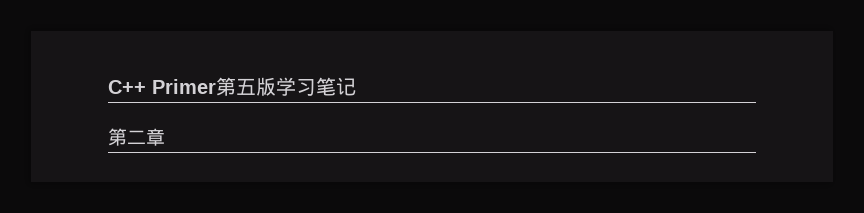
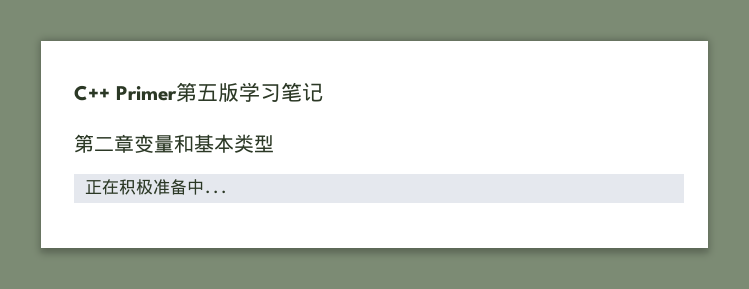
- 第二章
+ 第二章变量和基本类型
+ 正在积极准备中...

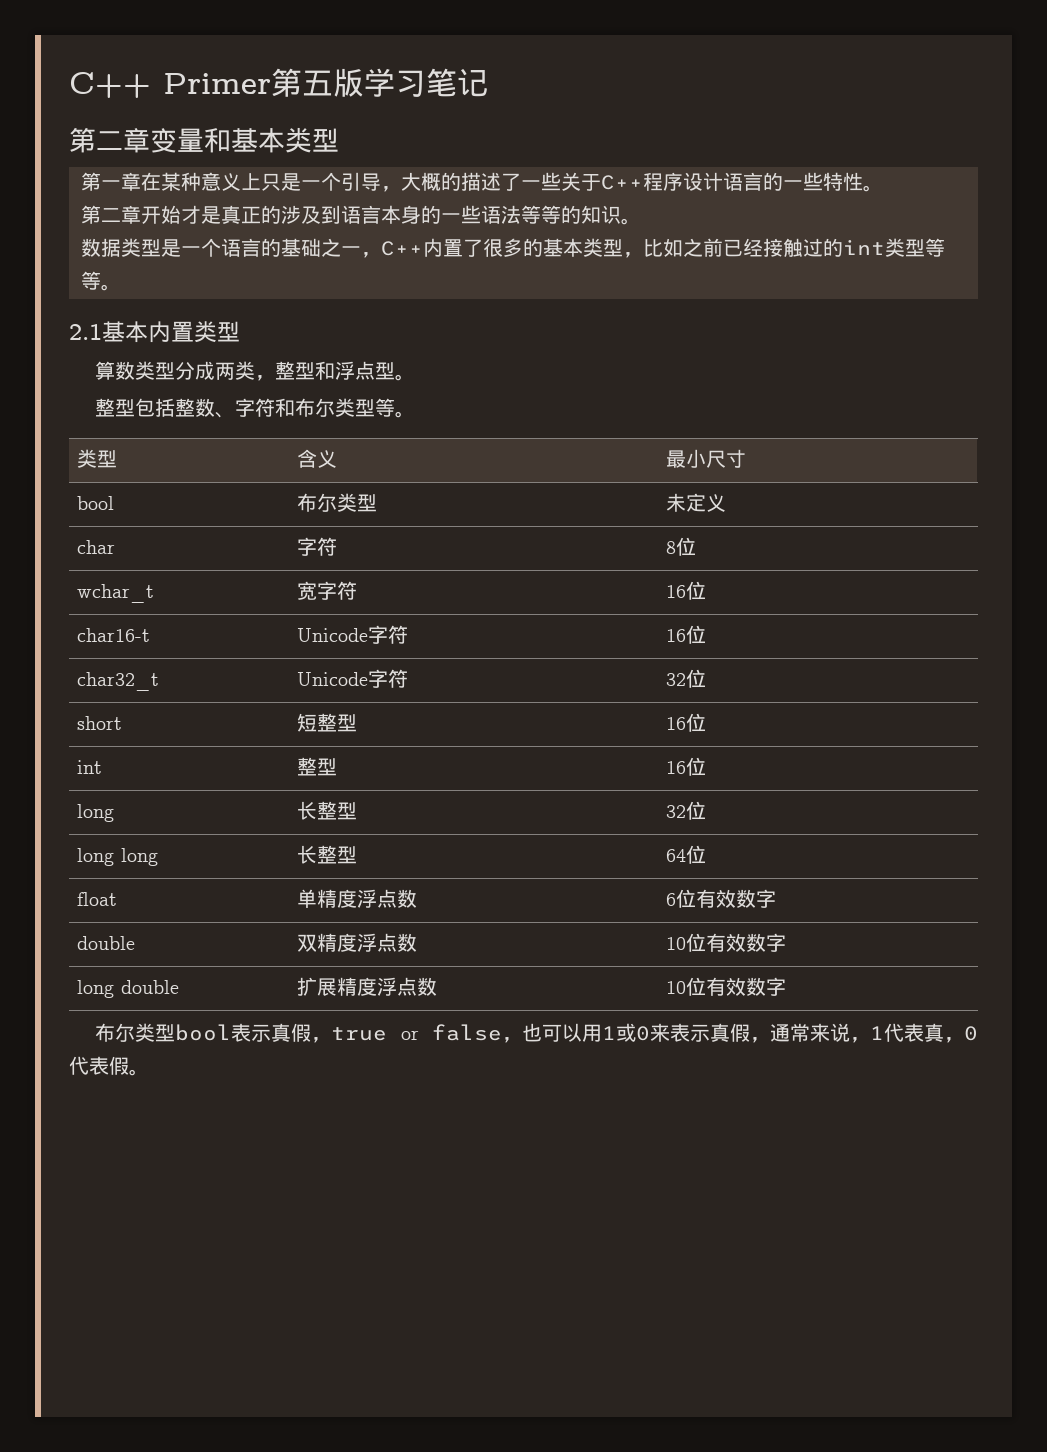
- 正在积极准备中...
+ 第一章在某种意义上只是一个引导，大概的描述了一些关于C++程序设计语言的一些特性。
+ 第二章开始才是真正的涉及到语言本身的一些语法等等的知识。
+ 数据类型是一个语言的基础之一，C++内置了很多的基本类型，比如之前已经接触过的int类型等等。
+ 2.1基本内置类型
+ 算数类型分成两类，整型和浮点型。
+ 整型包括整数、字符和布尔类型等。
+ 类型 | 含义 | 最小尺寸
+ bool | 布尔类型 | 未定义
+ char | 字符 | 8位
+ wchar_t | 宽字符 | 16位
+ char16-t | Unicode字符 | 16位
+ char32_t | Unicode字符 | 32位
+ short | 短整型 | 16位
+ int | 整型 | 16位
+ long | 长整型 | 32位
+ long long | 长整型 | 64位
+ float | 单精度浮点数 | 6位有效数字
+ double | 双精度浮点数 | 10位有效数字
+ long double | 扩展精度浮点数 | 10位有效数字
+ 布尔类型bool表示真假，true or false，也可以用1或0来表示真假，通常来说，1代表真，0代表假。

